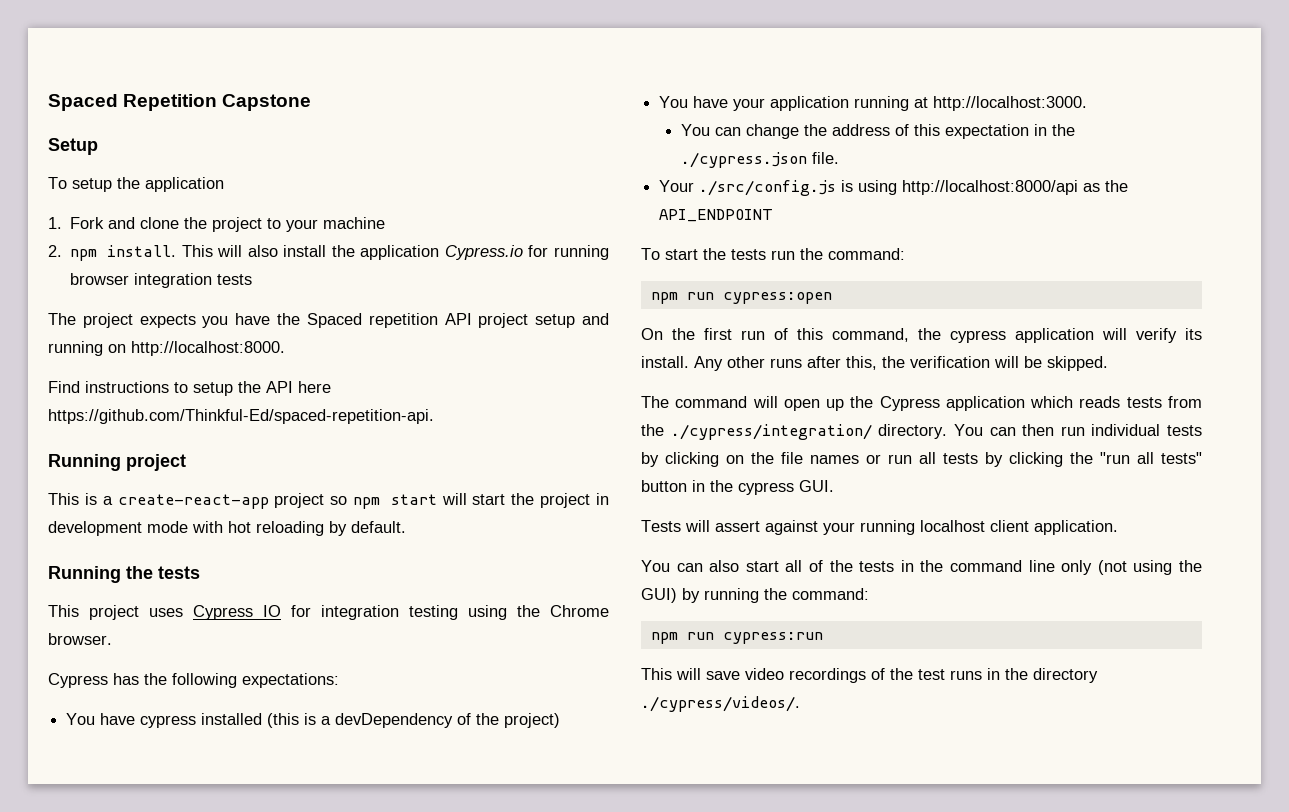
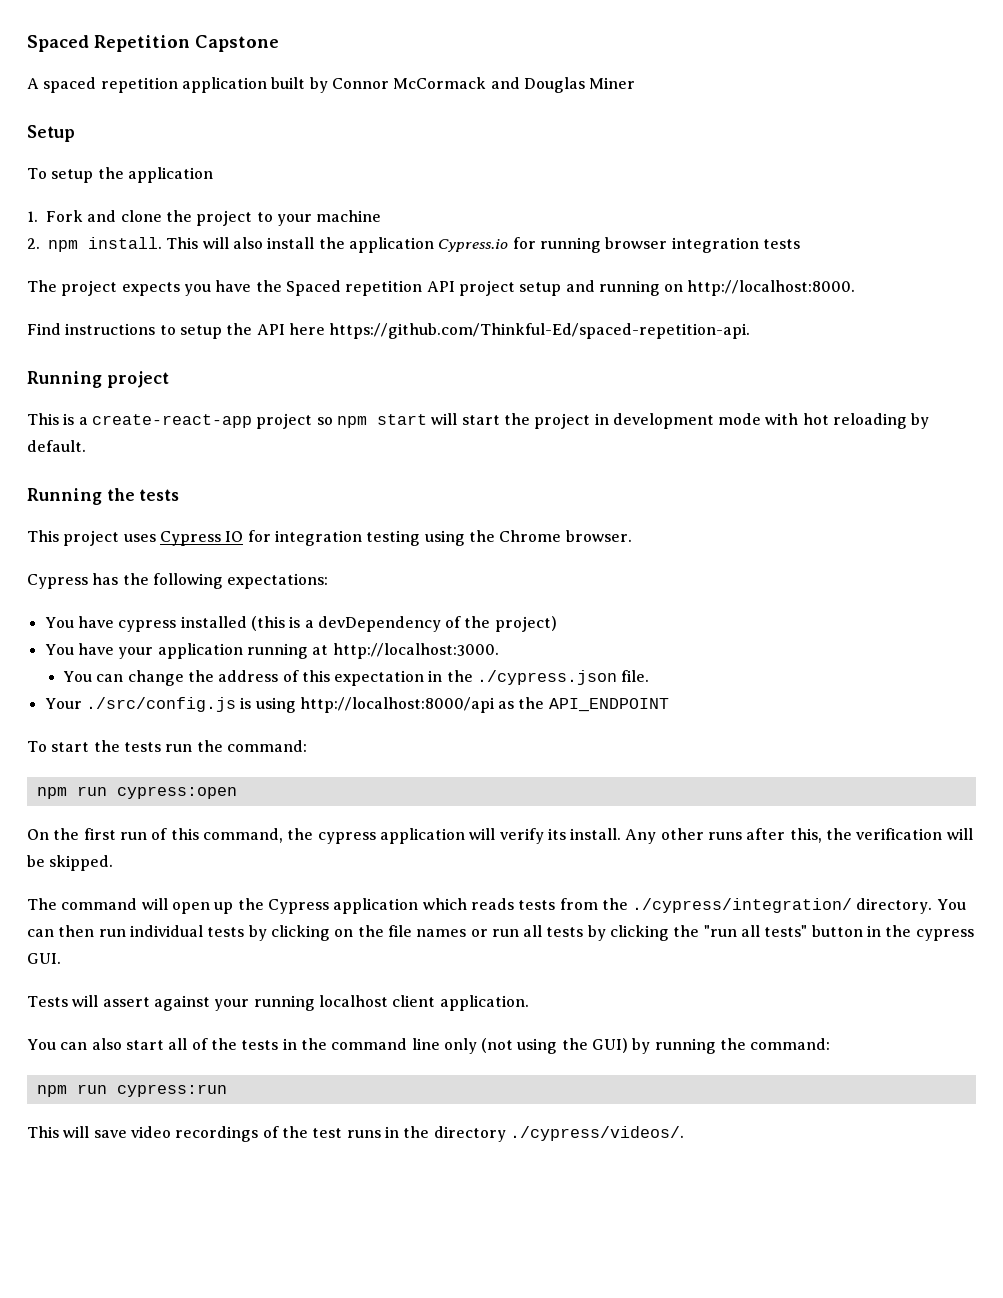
+ A spaced repetition application built by Connor McCormack and Douglas Miner

